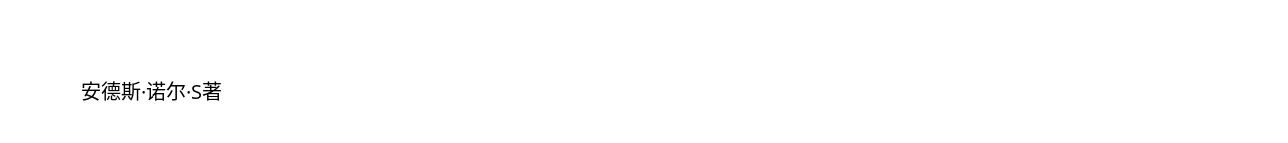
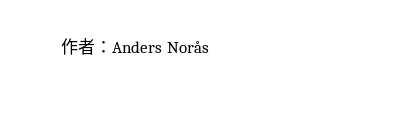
- 安德斯·诺尔·S著
+ 作者：Anders Norås

